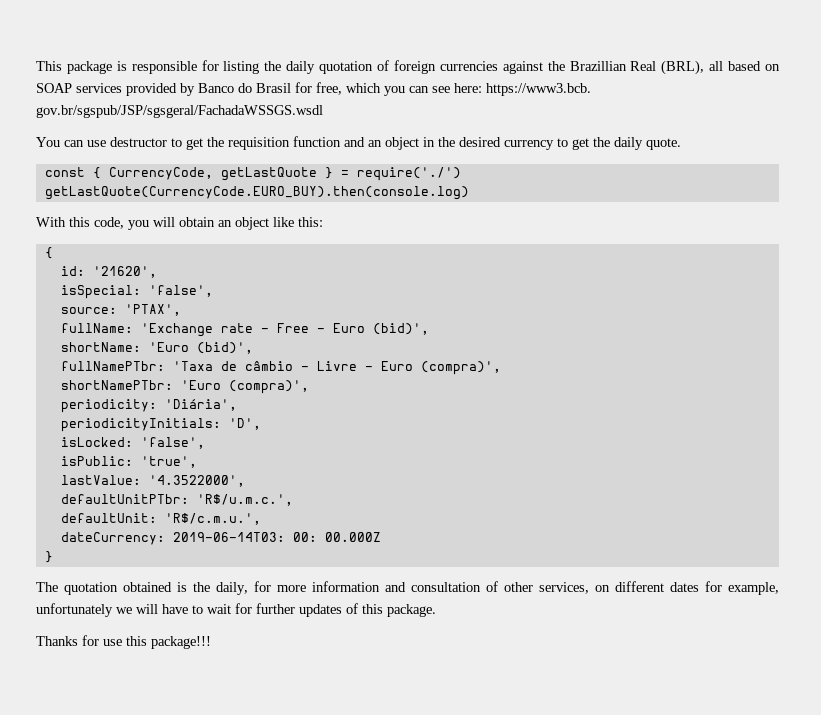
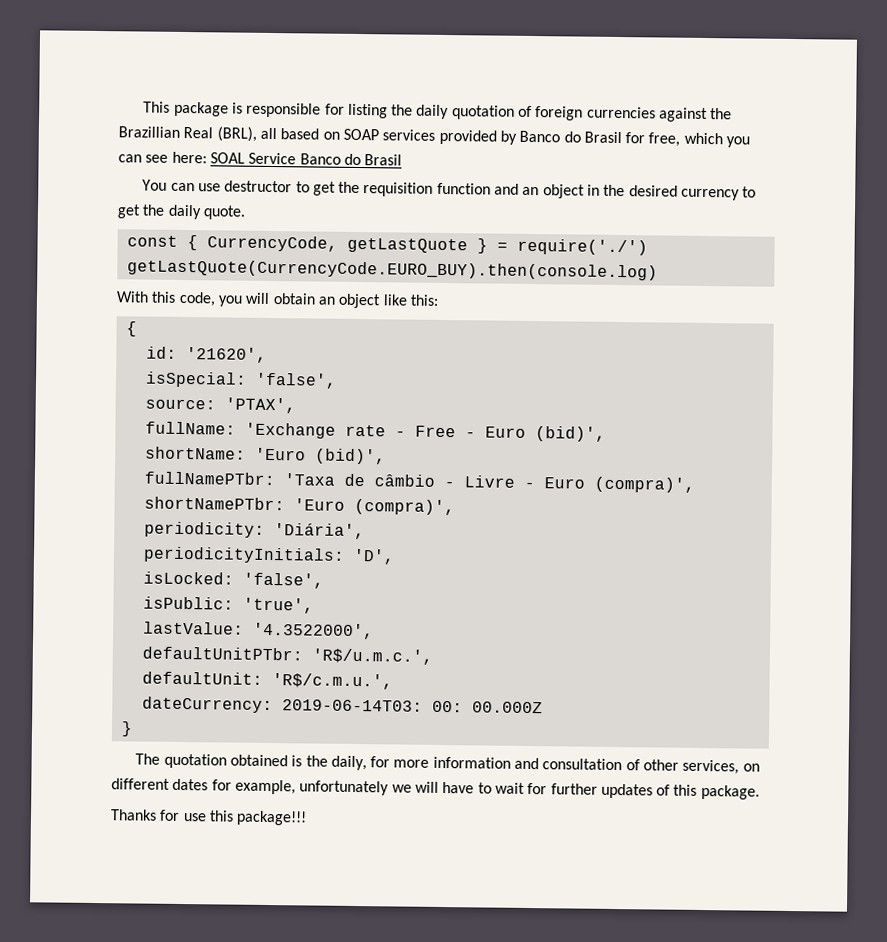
- This package is responsible for listing the daily quotation of foreign currencies against the Brazillian Real (BRL), all based on SOAP services provided by Banco do Brasil for free, which you can see here: https://www3.bcb. gov.br/sgspub/JSP/sgsgeral/FachadaWSSGS.wsdl
+ This package is responsible for listing the daily quotation of foreign currencies against the Brazillian Real (BRL), all based on SOAP services provided by Banco do Brasil for free, which you can see here: SOAL Service Banco do Brasil

